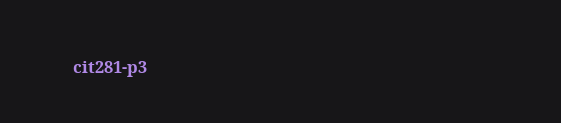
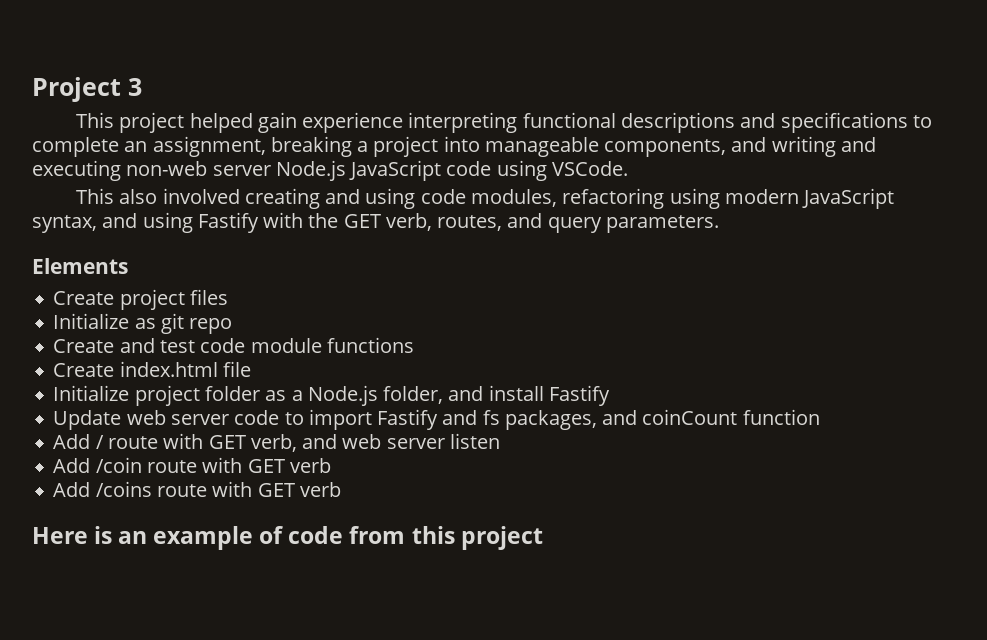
- cit281-p3
+ Project 3
+ This project helped gain experience interpreting functional descriptions and specifications to complete an assignment, breaking a project into manageable components, and writing and executing non-web server Node.js JavaScript code using VSCode.
+ This also involved creating and using code modules, refactoring using modern JavaScript syntax, and using Fastify with the GET verb, routes, and query parameters.
+ Elements
+ Create project files
+ Initialize as git repo
+ Create and test code module functions
+ Create index.html file
+ Initialize project folder as a Node.js folder, and install Fastify
+ Update web server code to import Fastify and fs packages, and coinCount function
+ Add / route with GET verb, and web server listen
+ Add /coin route with GET verb
+ Add /coins route with GET verb
+ Here is an example of code from this project

